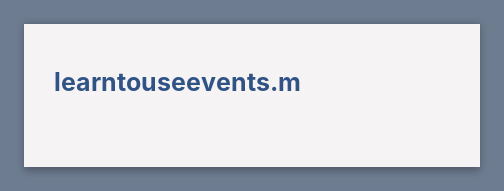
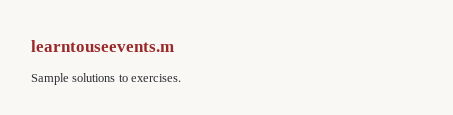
+ Sample solutions to exercises.

